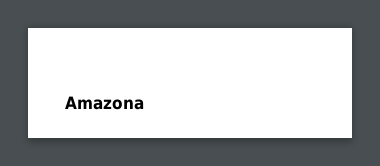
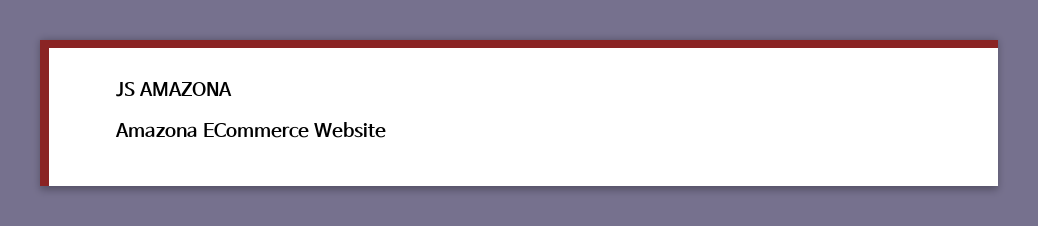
- Amazona
+ JS AMAZONA
+ Amazona ECommerce Website

